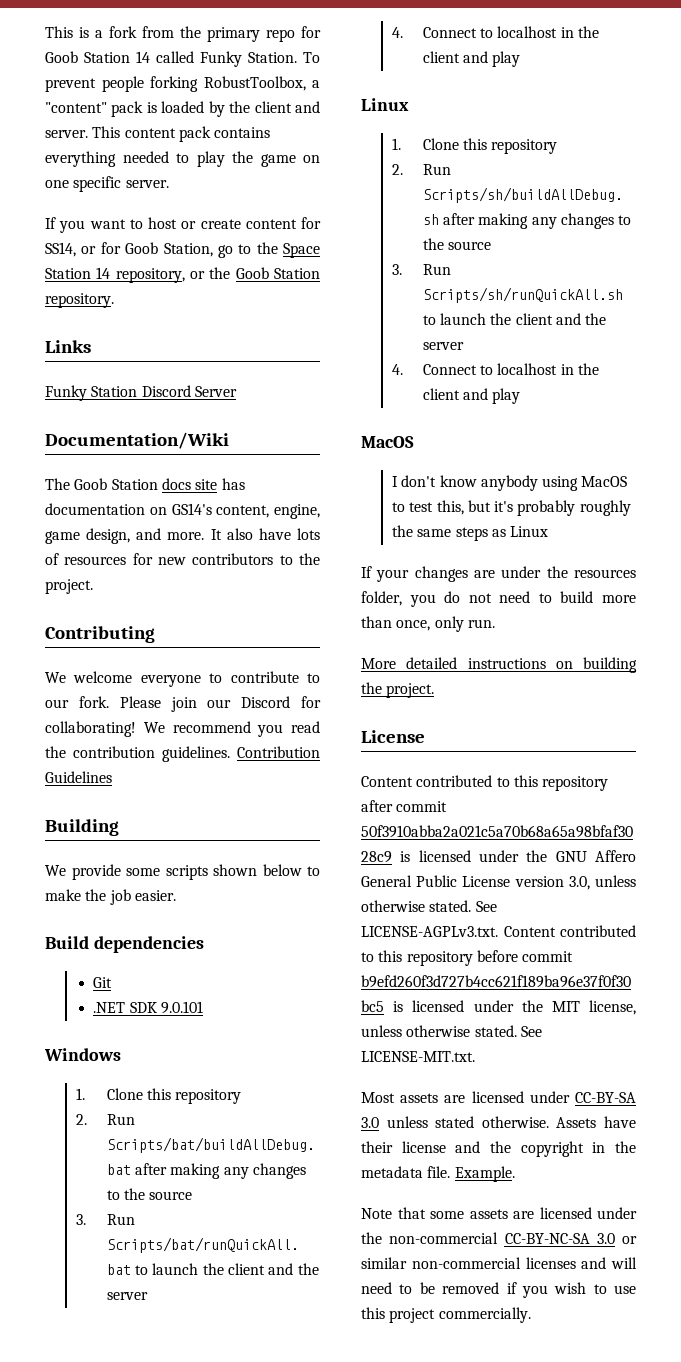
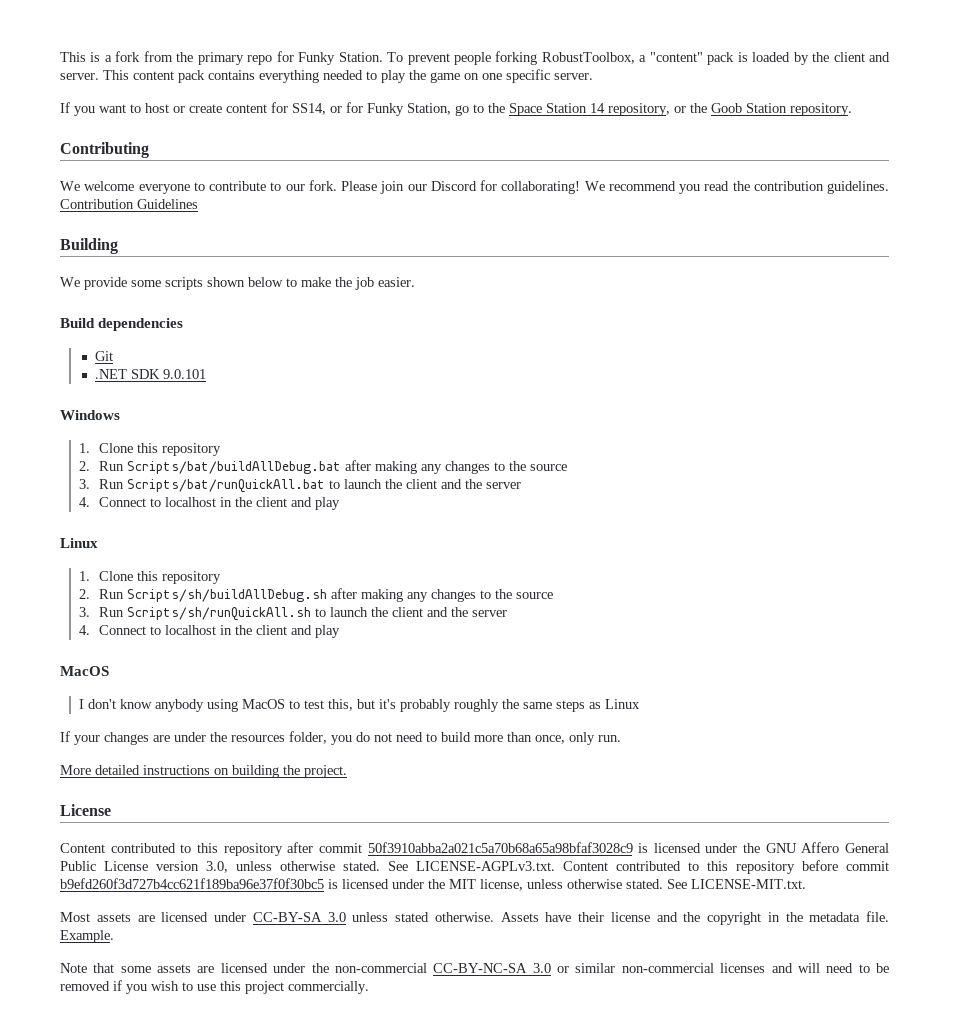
- This is a fork from the primary repo for Goob Station 14 called Funky Station.
+ This is a fork from the primary repo for Funky Station.
- If you want to host or create content for SS14, or for Goob Station, go to the Space Station 14 repository, or the Goob Station repository.
+ If you want to host or create content for SS14, or for Funky Station, go to the Space Station 14 repository, or the Goob Station repository.
- Links
- Funky Station Discord Server
- Documentation/Wiki
- The Goob Station docs site has documentation on GS14's content, engine, game design, and more. It also have lots of resources for new contributors to the project.

